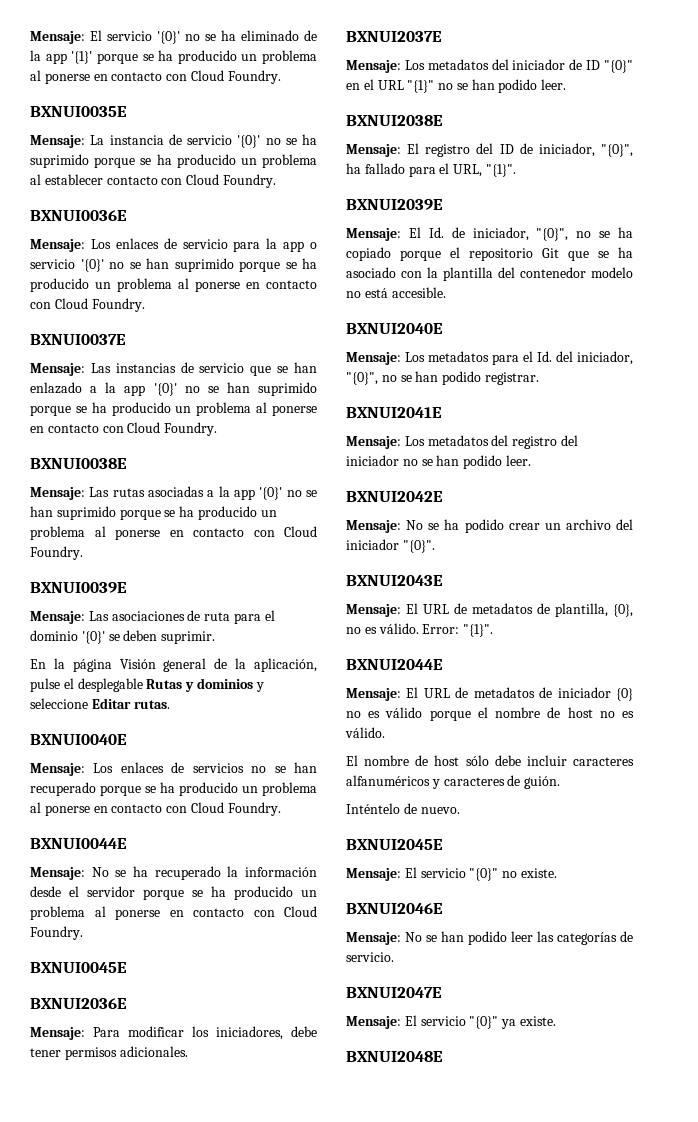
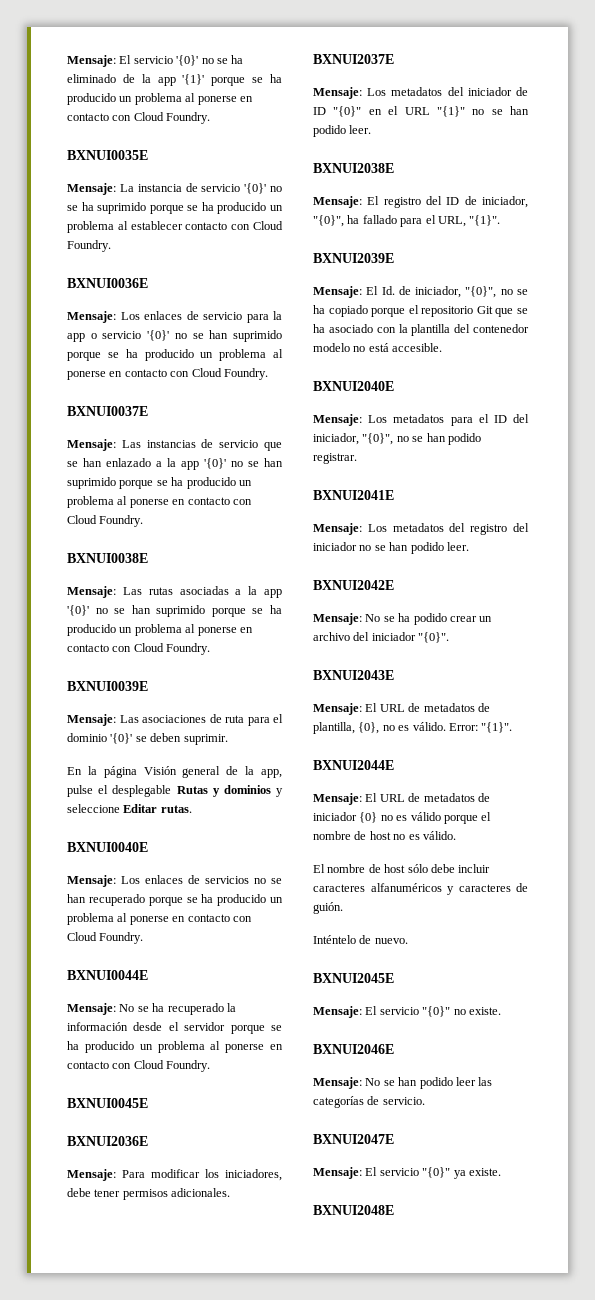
- En la página Visión general de la aplicación, pulse el desplegable Rutas y dominios y seleccione Editar rutas.
+ En la página Visión general de la app, pulse el desplegable Rutas y dominios y seleccione Editar rutas.
- Mensaje: Los metadatos para el Id. del iniciador, "{0}", no se han podido registrar.
+ Mensaje: Los metadatos para el ID del iniciador, "{0}", no se han podido registrar.

